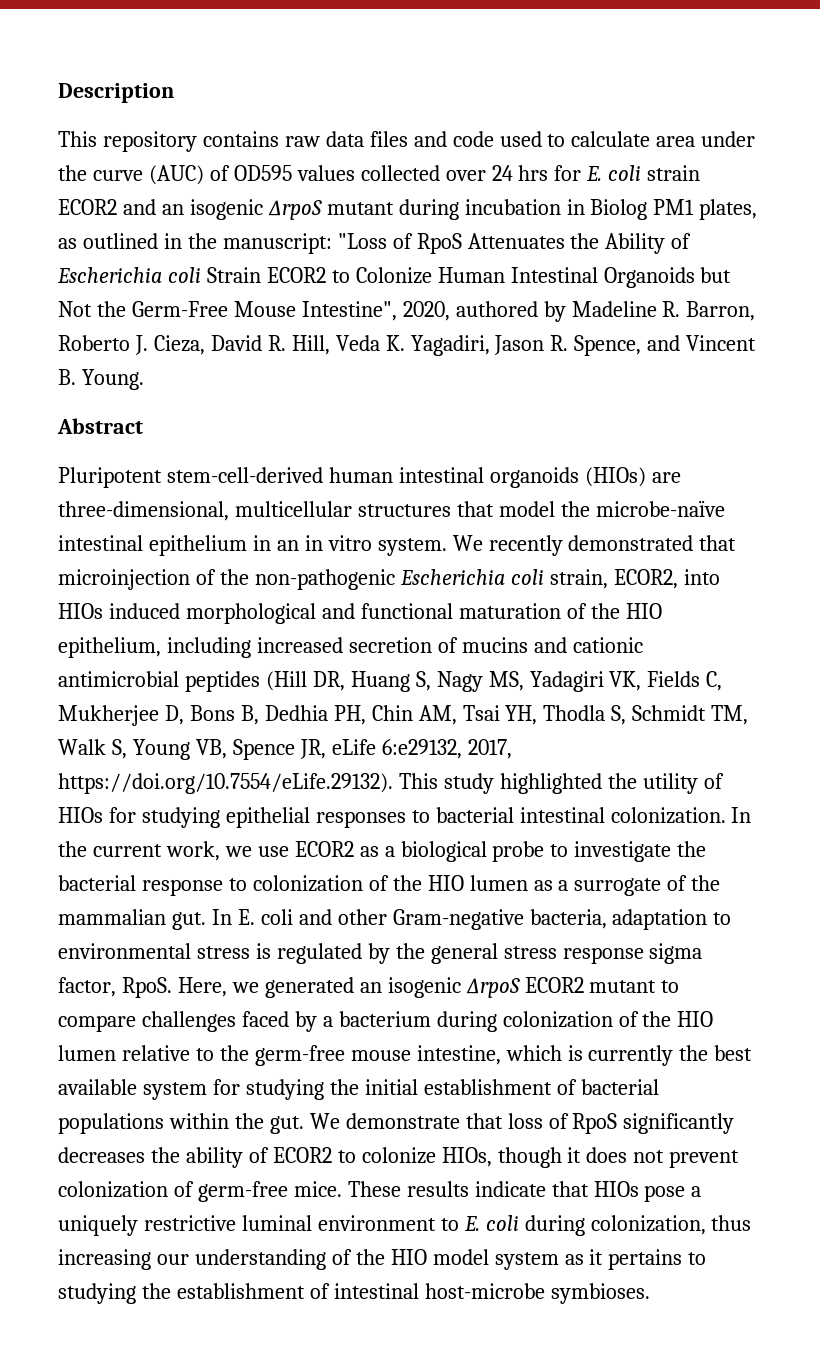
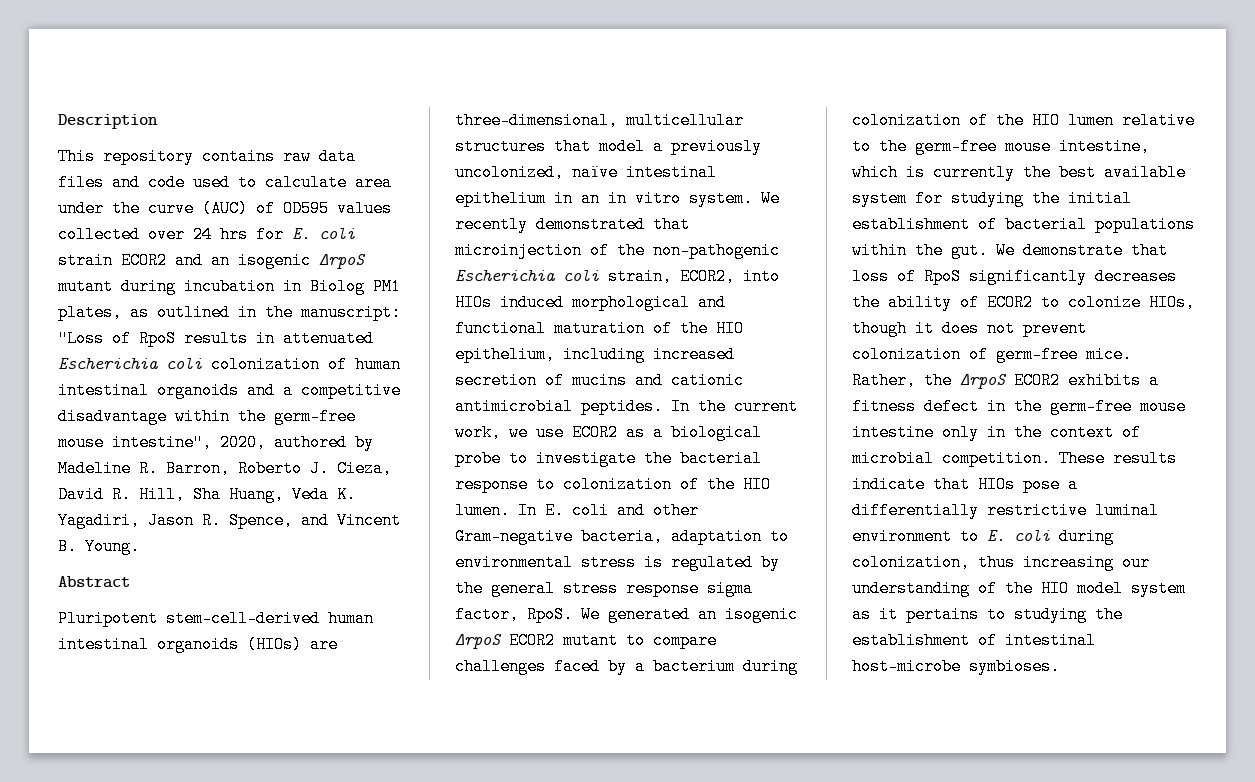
- "Loss of RpoS Attenuates the Ability of Escherichia coli Strain ECOR2 to Colonize Human Intestinal Organoids but Not the Germ-Free Mouse Intestine", 2020, authored by Madeline R. Barron, Roberto J. Cieza, David R. Hill, Veda K. Yagadiri, Jason R. Spence, and Vincent B. Young.
+ "Loss of RpoS results in attenuated Escherichia coli colonization of human intestinal organoids and a competitive disadvantage within the germ-free mouse intestine", 2020, authored by Madeline R. Barron, Roberto J. Cieza, David R. Hill, Sha Huang, Veda K. Yagadiri, Jason R. Spence, and Vincent B. Young.
- Pluripotent stem-cell-derived human intestinal organoids (HIOs) are three-dimensional, multicellular structures that model the microbe-naïve intestinal epithelium in an in vitro system.
+ Pluripotent stem-cell-derived human intestinal organoids (HIOs) are three-dimensional, multicellular structures that model a previously uncolonized, naïve intestinal epithelium in an in vitro system.
- We recently demonstrated that microinjection of the non-pathogenic Escherichia coli strain, ECOR2, into HIOs induced morphological and functional maturation of the HIO epithelium, including increased secretion of mucins and cationic antimicrobial peptides (Hill DR, Huang S, Nagy MS, Yadagiri VK, Fields C, Mukherjee D, Bons B, Dedhia PH, Chin AM, Tsai YH, Thodla S, Schmidt TM, Walk S, Young VB, Spence JR, eLife 6:e29132, 2017, https://doi.org/10.7554/eLife.29132). This study highlighted the utility of HIOs for studying epithelial responses to bacterial intestinal colonization.
+ We recently demonstrated that microinjection of the non-pathogenic Escherichia coli strain, ECOR2, into HIOs induced morphological and functional maturation of the HIO epithelium, including increased secretion of mucins and cationic antimicrobial peptides.
- In the current work, we use ECOR2 as a biological probe to investigate the bacterial response to colonization of the HIO lumen as a surrogate of the mammalian gut.
+ In the current work, we use ECOR2 as a biological probe to investigate the bacterial response to colonization of the HIO lumen.
- Here, we generated an isogenic ∆rpoS ECOR2 mutant to compare challenges faced by a bacterium during colonization of the HIO lumen relative to the germ-free mouse intestine, which is currently the best available system for studying the initial establishment of bacterial populations within the gut.
+ We generated an isogenic ∆rpoS ECOR2 mutant to compare challenges faced by a bacterium during colonization of the HIO lumen relative to the germ-free mouse intestine, which is currently the best available system for studying the initial establishment of bacterial populations within the gut.
+ Rather, the ∆rpoS ECOR2 exhibits a fitness defect in the germ-free mouse intestine only in the context of microbial competition.
- These results indicate that HIOs pose a uniquely restrictive luminal environment to E. coli during colonization, thus increasing our understanding of the HIO model system as it pertains to studying the establishment of intestinal host-microbe symbioses.
+ These results indicate that HIOs pose a differentially restrictive luminal environment to E. coli during colonization, thus increasing our understanding of the HIO model system as it pertains to studying the establishment of intestinal host-microbe symbioses.

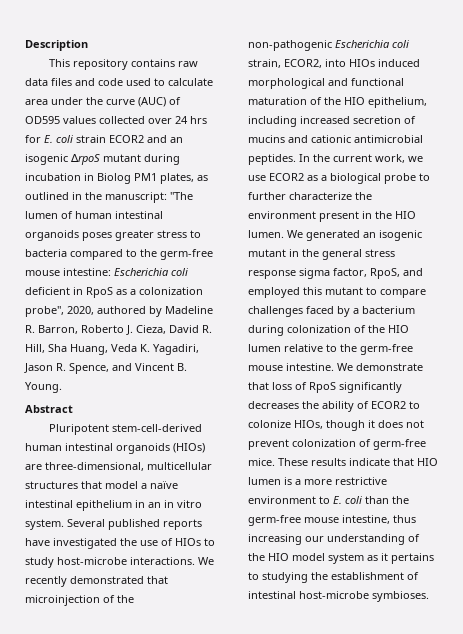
- "Loss of RpoS results in attenuated Escherichia coli colonization of human intestinal organoids and a competitive disadvantage within the germ-free mouse intestine", 2020, authored by Madeline R. Barron, Roberto J. Cieza, David R. Hill, Sha Huang, Veda K. Yagadiri, Jason R. Spence, and Vincent B. Young.
+ "The lumen of human intestinal organoids poses greater stress to bacteria compared to the germ-free mouse intestine: Escherichia coli deficient in RpoS as a colonization probe", 2020, authored by Madeline R. Barron, Roberto J. Cieza, David R. Hill, Sha Huang, Veda K. Yagadiri, Jason R. Spence, and Vincent B. Young.
- Pluripotent stem-cell-derived human intestinal organoids (HIOs) are three-dimensional, multicellular structures that model a previously uncolonized, naïve intestinal epithelium in an in vitro system.
+ Pluripotent stem-cell-derived human intestinal organoids (HIOs) are three-dimensional, multicellular structures that model a naïve intestinal epithelium in an in vitro system.
+ Several published reports have investigated the use of HIOs to study host-microbe interactions.
- In the current work, we use ECOR2 as a biological probe to investigate the bacterial response to colonization of the HIO lumen. In E. coli and other Gram-negative bacteria, adaptation to environmental stress is regulated by the general stress response sigma factor, RpoS. We generated an isogenic ∆rpoS ECOR2 mutant to compare challenges faced by a bacterium during colonization of the HIO lumen relative to the germ-free mouse intestine, which is currently the best available system for studying the initial establishment of bacterial populations within the gut.
+ In the current work, we use ECOR2 as a biological probe to further characterize the environment present in the HIO lumen. We generated an isogenic mutant in the general stress response sigma factor, RpoS, and employed this mutant to compare challenges faced by a bacterium during colonization of the HIO lumen relative to the germ-free mouse intestine.
- Rather, the ∆rpoS ECOR2 exhibits a fitness defect in the germ-free mouse intestine only in the context of microbial competition. These results indicate that HIOs pose a differentially restrictive luminal environment to E. coli during colonization, thus increasing our understanding of the HIO model system as it pertains to studying the establishment of intestinal host-microbe symbioses.
+ These results indicate that HIO lumen is a more restrictive environment to E. coli than the germ-free mouse intestine, thus increasing our understanding of the HIO model system as it pertains to studying the establishment of intestinal host-microbe symbioses.

